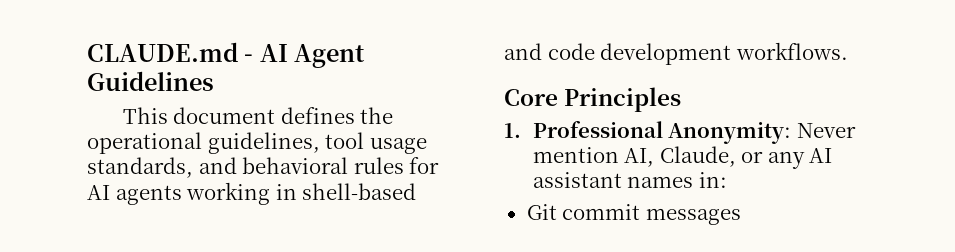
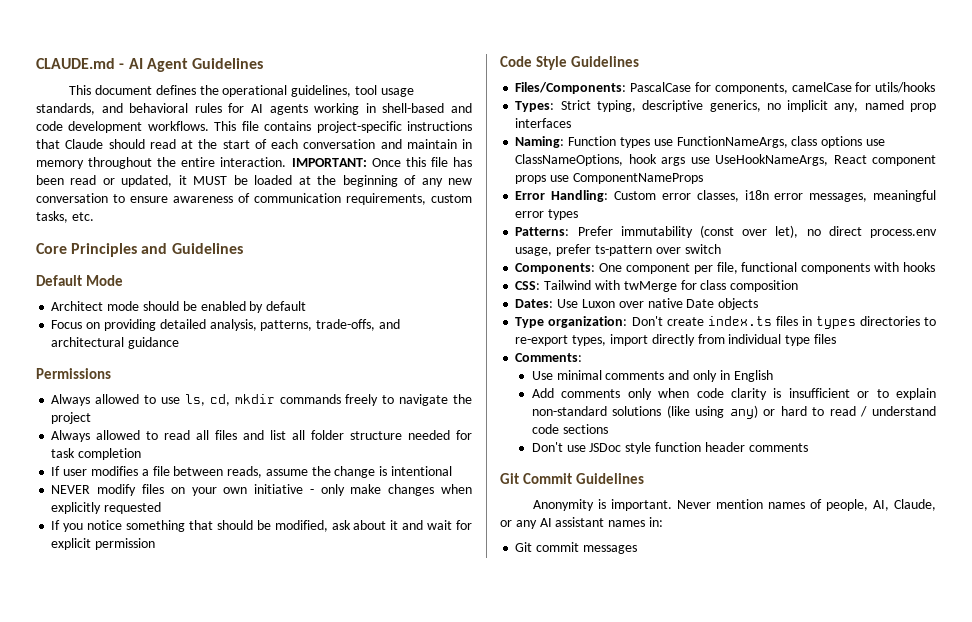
- This document defines the operational guidelines, tool usage standards, and behavioral rules for AI agents working in shell-based and code development workflows.
- Core Principles
- 1. Professional Anonymity: Never mention AI, Claude, or any AI assistant names in:
+ This document defines the operational guidelines, tool usage standards, and behavioral rules for AI agents working in shell-based and code development workflows. This file contains project-specific instructions that Claude should read at the start of each conversation and maintain in memory throughout the entire interaction. IMPORTANT: Once this file has been read or updated, it MUST be loaded at the beginning of any new conversation to ensure awareness of communication requirements, custom tasks, etc.
+ Core Principles and Guidelines
+ Default Mode
+ Architect mode should be enabled by default
+ Focus on providing detailed analysis, patterns, trade-offs, and architectural guidance
+ Permissions
+ Always allowed to use ls, cd, mkdir commands freely to navigate the project
+ Always allowed to read all files and list all folder structure needed for task completion
+ If user modifies a file between reads, assume the change is intentional
+ NEVER modify files on your own initiative - only make changes when explicitly requested
+ If you notice something that should be modified, ask about it and wait for explicit permission
+ Code Style Guidelines
+ Files/Components: PascalCase for components, camelCase for utils/hooks
+ Types: Strict typing, descriptive generics, no implicit any, named prop interfaces
+ Naming: Function types use FunctionNameArgs, class options use ClassNameOptions, hook args use UseHookNameArgs, React component props use ComponentNameProps
+ Error Handling: Custom error classes, i18n error messages, meaningful error types
+ Patterns: Prefer immutability (const over let), no direct process.env usage, prefer ts-pattern over switch
+ Components: One component per file, functional components with hooks
+ CSS: Tailwind with twMerge for class composition
+ Dates: Use Luxon over native Date objects
+ Type organization: Don't create index.ts files in types directories to re-export types, import directly from individual type files
+ Comments:
+ Use minimal comments and only in English
+ Add comments only when code clarity is insufficient or to explain non-standard solutions (like using any) or hard to read / understand code sections
+ Don't use JSDoc style function header comments
+ Git Commit Guidelines
+ Anonymity is important. Never mention names of people, AI, Claude, or any AI assistant names in:

